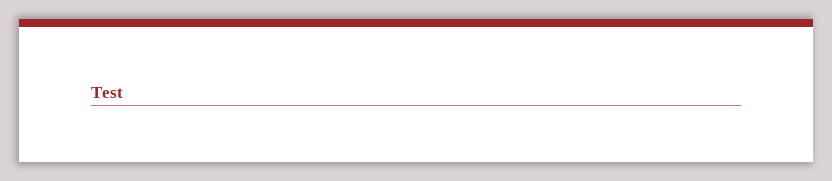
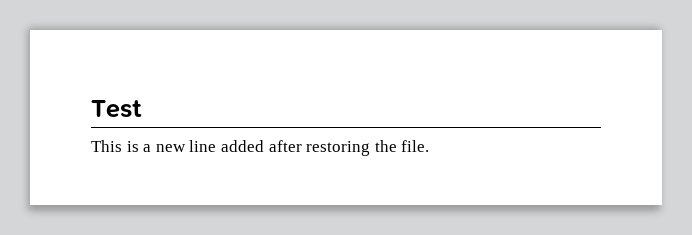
+ This is a new line added after restoring the file.

